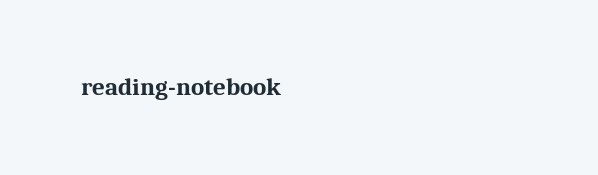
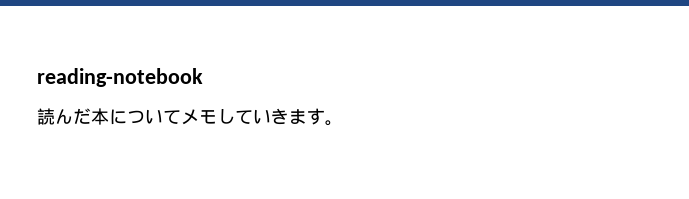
+ 読んだ本についてメモしていきます。

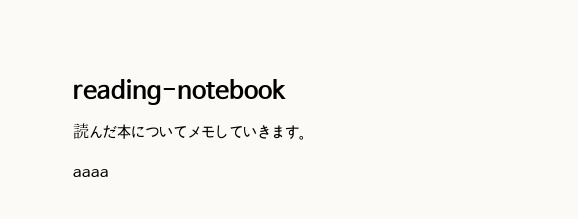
+ aaaa

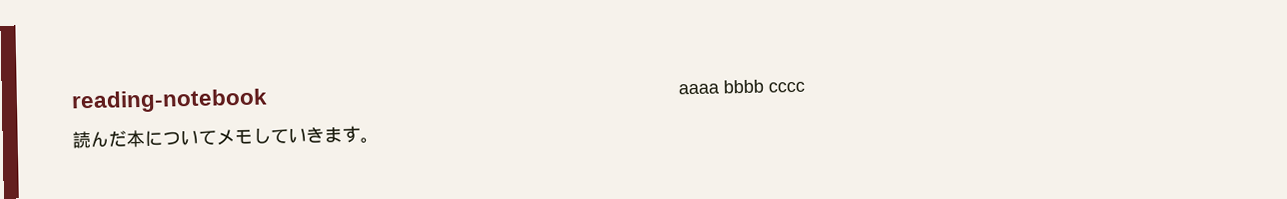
- aaaa
+ aaaa bbbb cccc

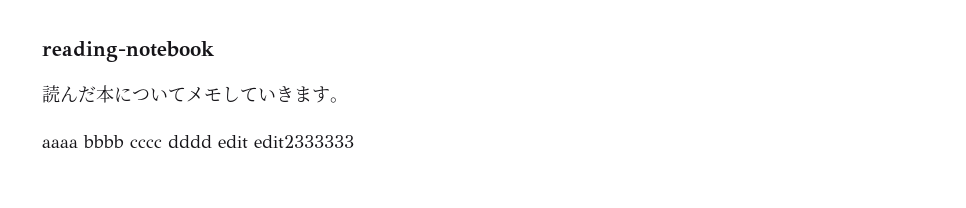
- aaaa bbbb cccc
+ aaaa bbbb cccc dddd edit edit2333333

